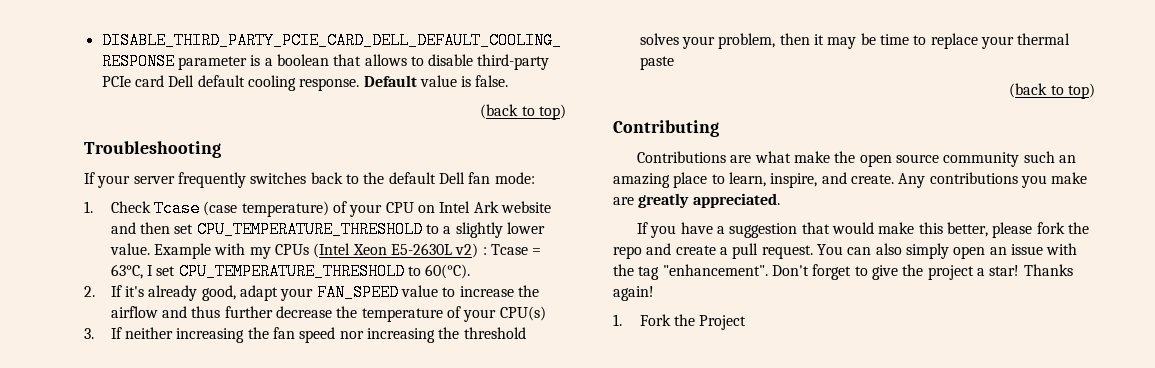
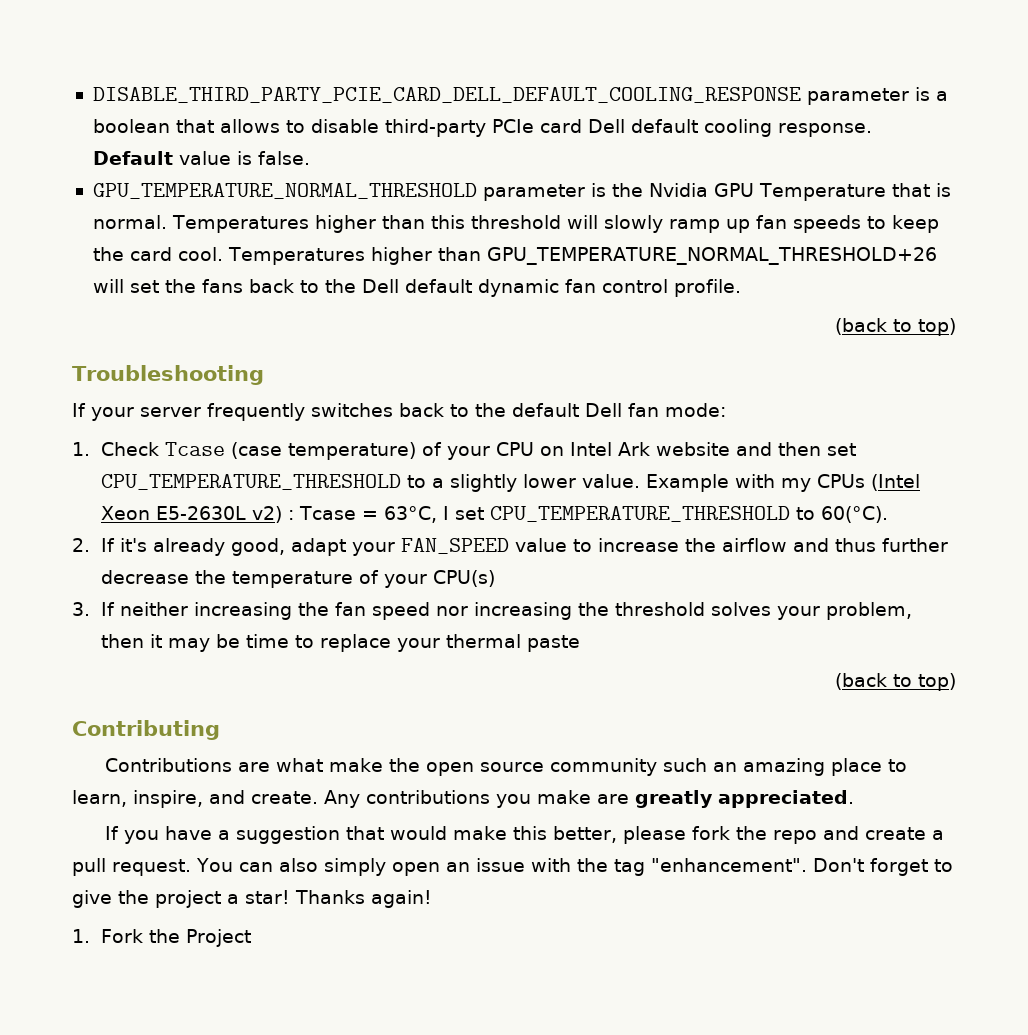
+ GPU_TEMPERATURE_NORMAL_THRESHOLD parameter is the Nvidia GPU Temperature that is normal. Temperatures higher than this threshold will slowly ramp up fan speeds to keep the card cool. Temperatures higher than GPU_TEMPERATURE_NORMAL_THRESHOLD+26 will set the fans back to the Dell default dynamic fan control profile.

